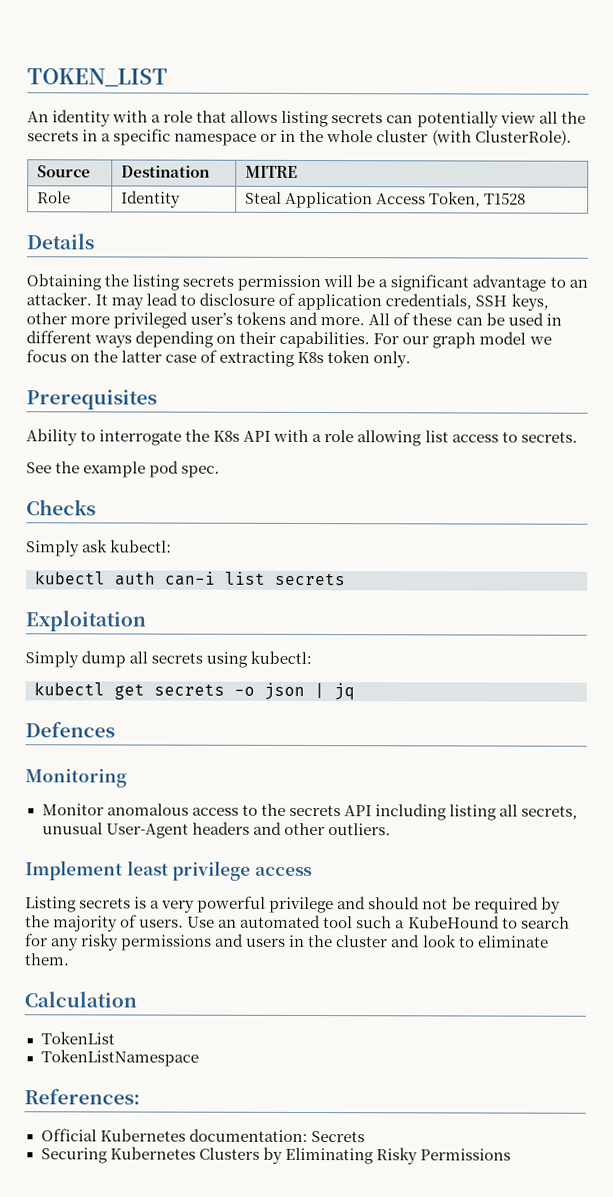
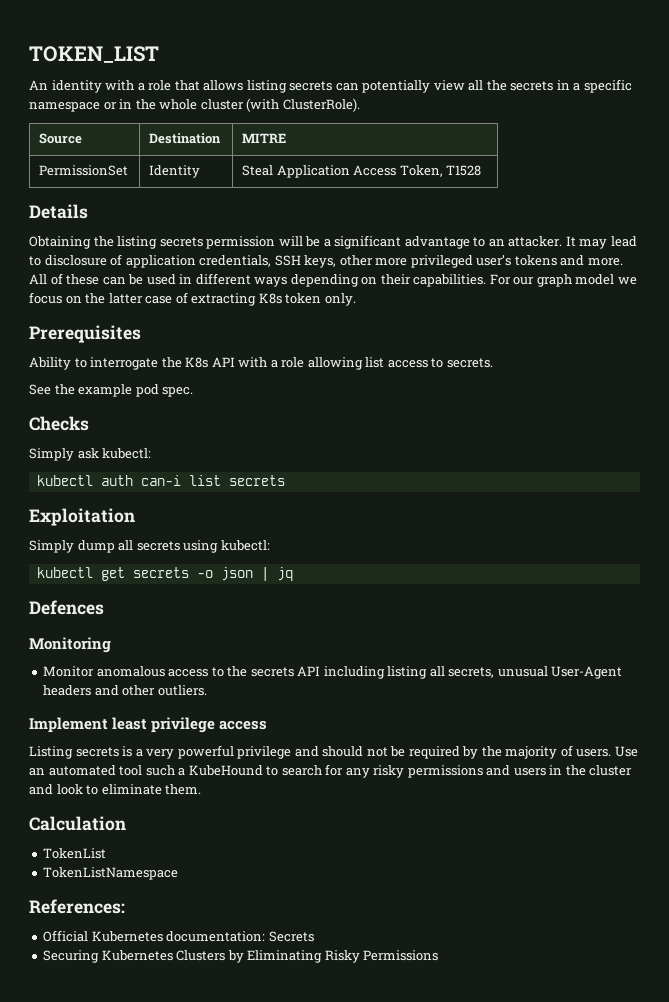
- Role | Identity | Steal Application Access Token, T1528
+ PermissionSet | Identity | Steal Application Access Token, T1528

